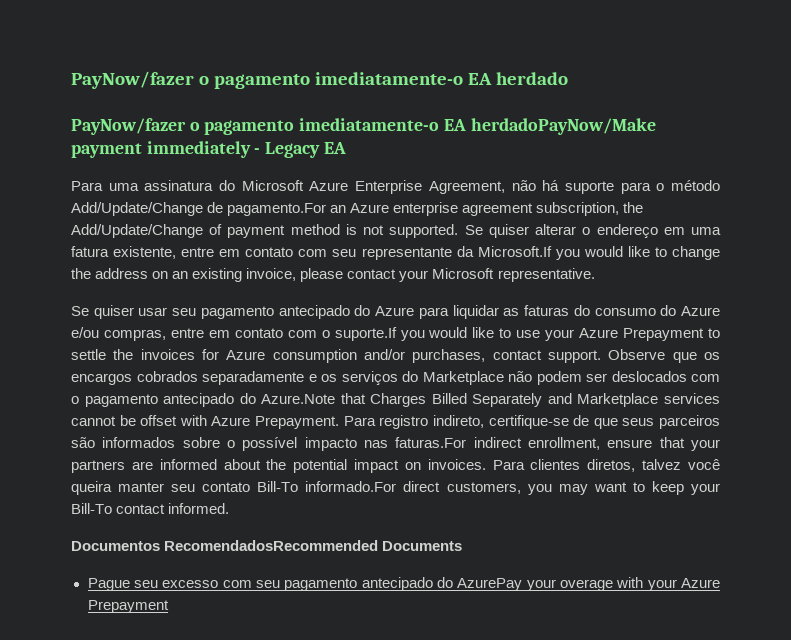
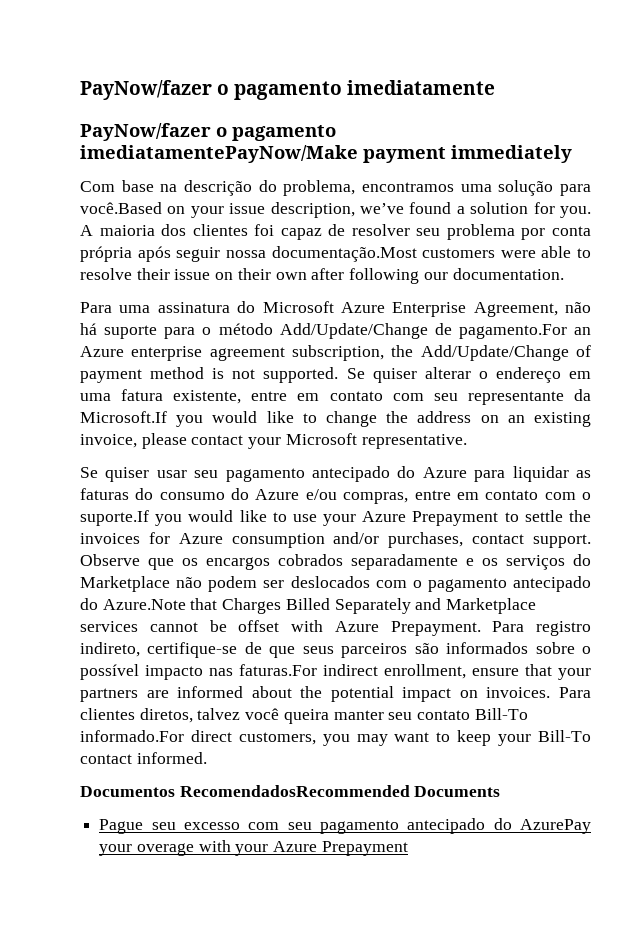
- PayNow/fazer o pagamento imediatamente-o EA herdado
- PayNow/fazer o pagamento imediatamente-o EA herdadoPayNow/Make payment immediately - Legacy EA
+ PayNow/fazer o pagamento imediatamente
+ PayNow/fazer o pagamento imediatamentePayNow/Make payment immediately
+ Com base na descrição do problema, encontramos uma solução para você.Based on your issue description, we’ve found a solution for you. A maioria dos clientes foi capaz de resolver seu problema por conta própria após seguir nossa documentação.Most customers were able to resolve their issue on their own after following our documentation.

